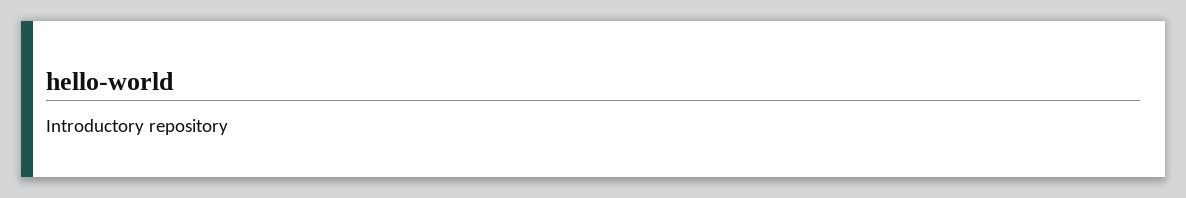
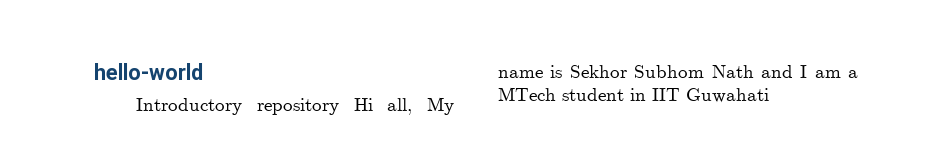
- Introductory repository
+ Introductory repository Hi all, My name is Sekhor Subhom Nath and I am a MTech student in IIT Guwahati

